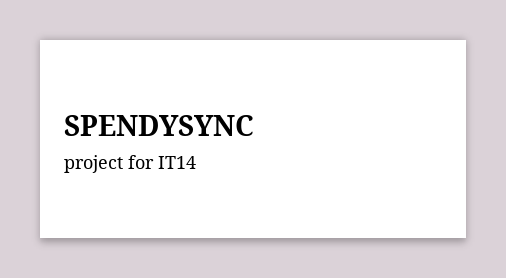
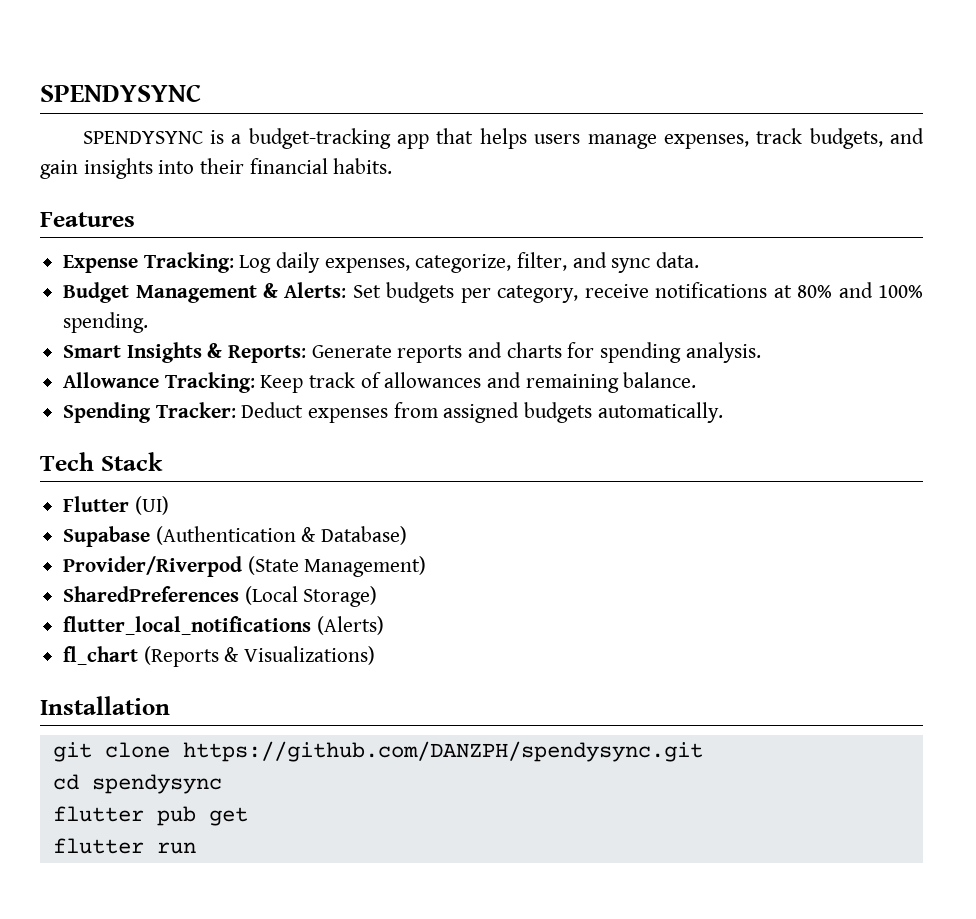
- project for IT14
+ SPENDYSYNC is a budget-tracking app that helps users manage expenses, track budgets, and gain insights into their financial habits.
+ Features
+ Expense Tracking: Log daily expenses, categorize, filter, and sync data.
+ Budget Management & Alerts: Set budgets per category, receive notifications at 80% and 100% spending.
+ Smart Insights & Reports: Generate reports and charts for spending analysis.
+ Allowance Tracking: Keep track of allowances and remaining balance.
+ Spending Tracker: Deduct expenses from assigned budgets automatically.
+ Tech Stack
+ Flutter (UI)
+ Supabase (Authentication & Database)
+ Provider/Riverpod (State Management)
+ SharedPreferences (Local Storage)
+ flutter_local_notifications (Alerts)
+ fl_chart (Reports & Visualizations)
+ Installation
+ git clone https://github.com/DANZPH/spendysync.git
+ cd spendysync
+ flutter pub get
+ flutter run

